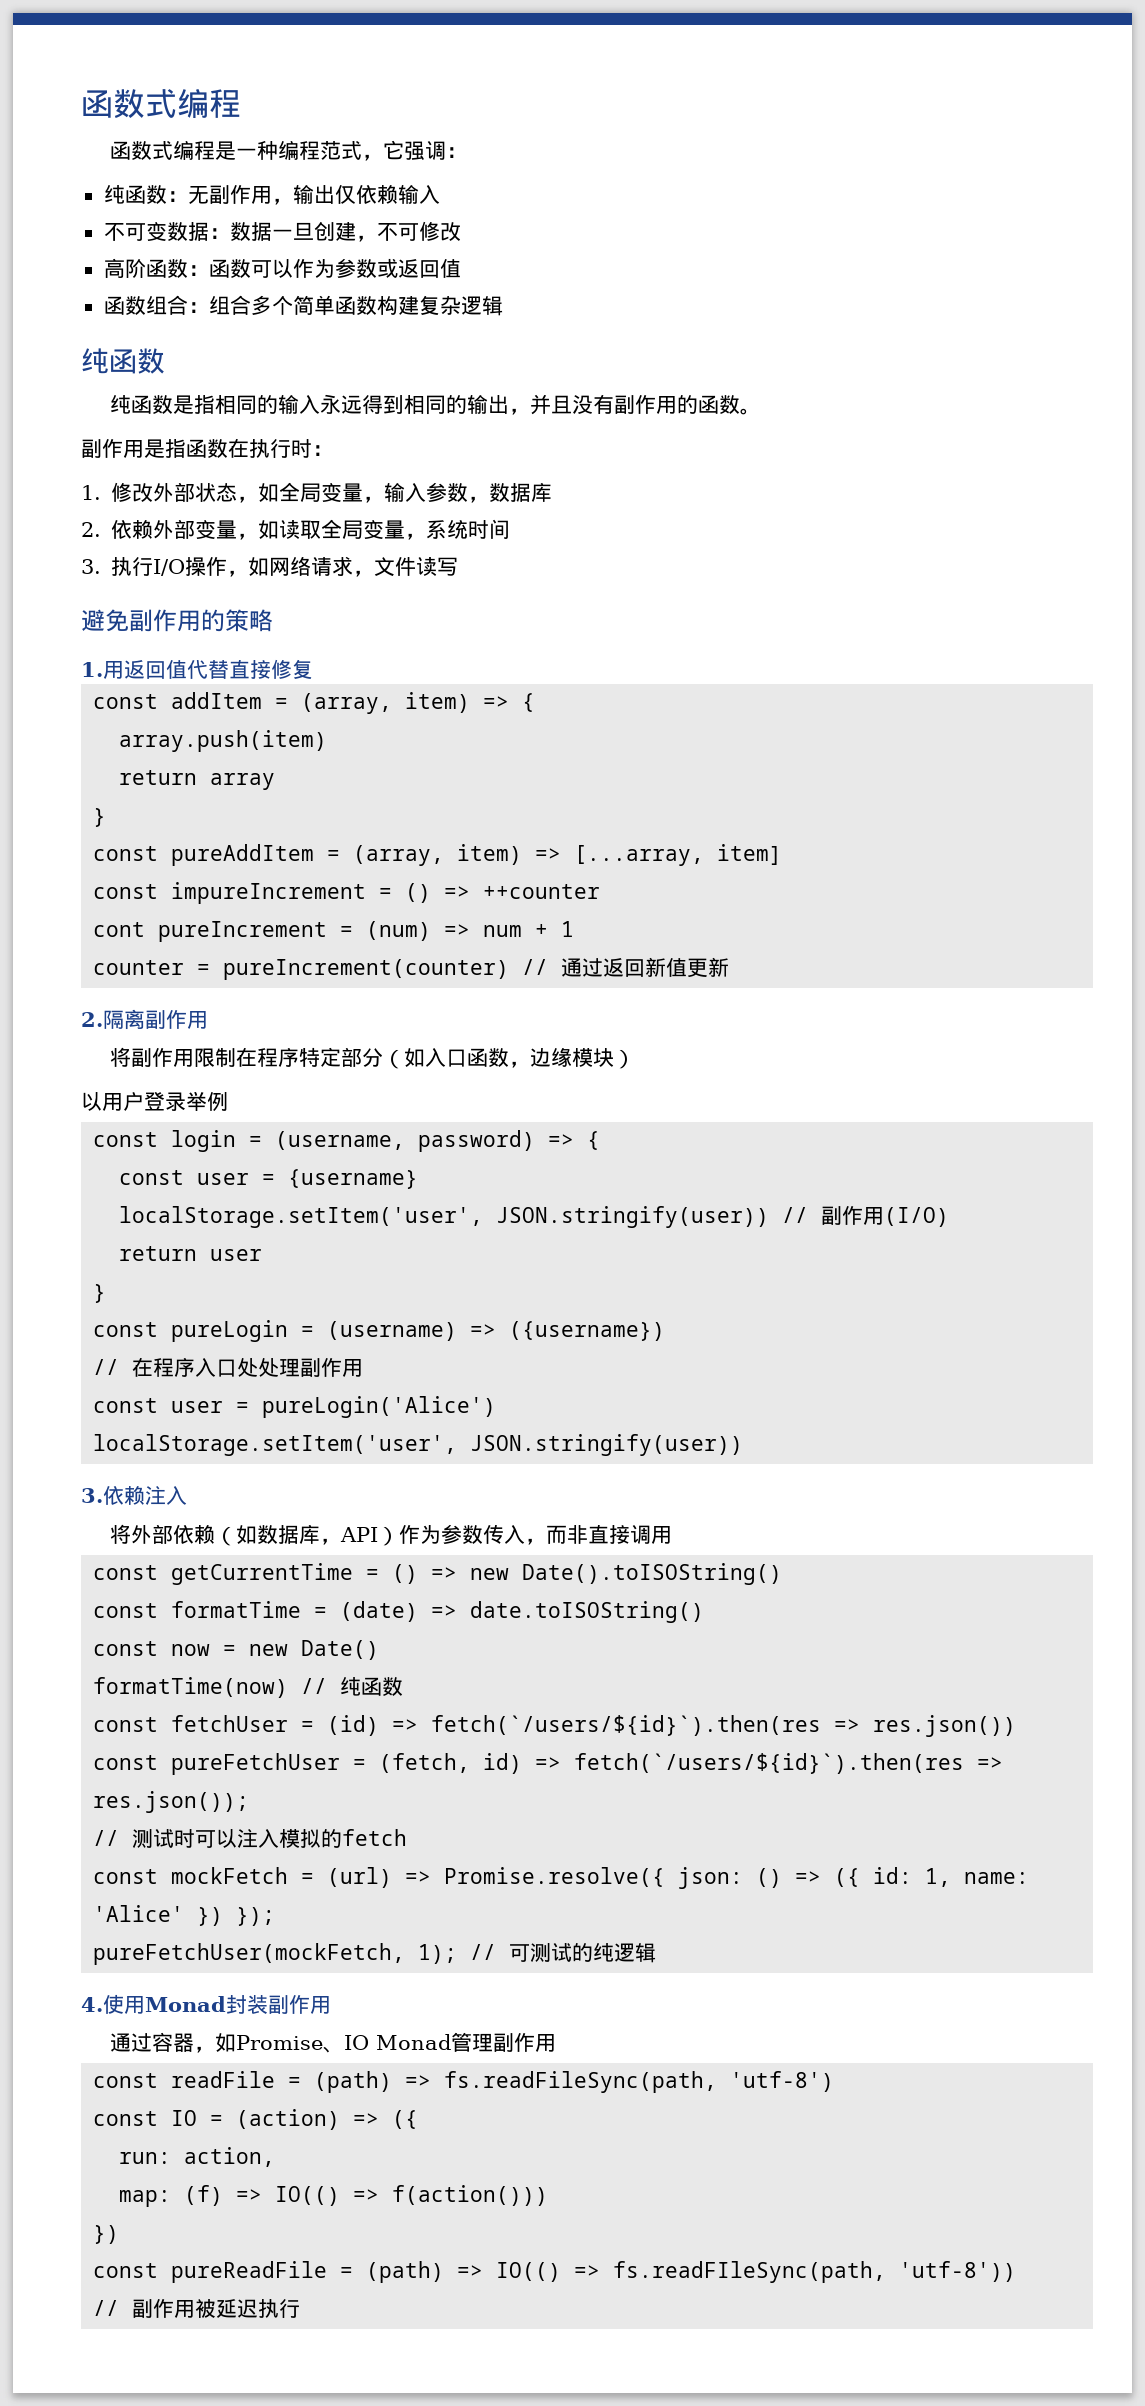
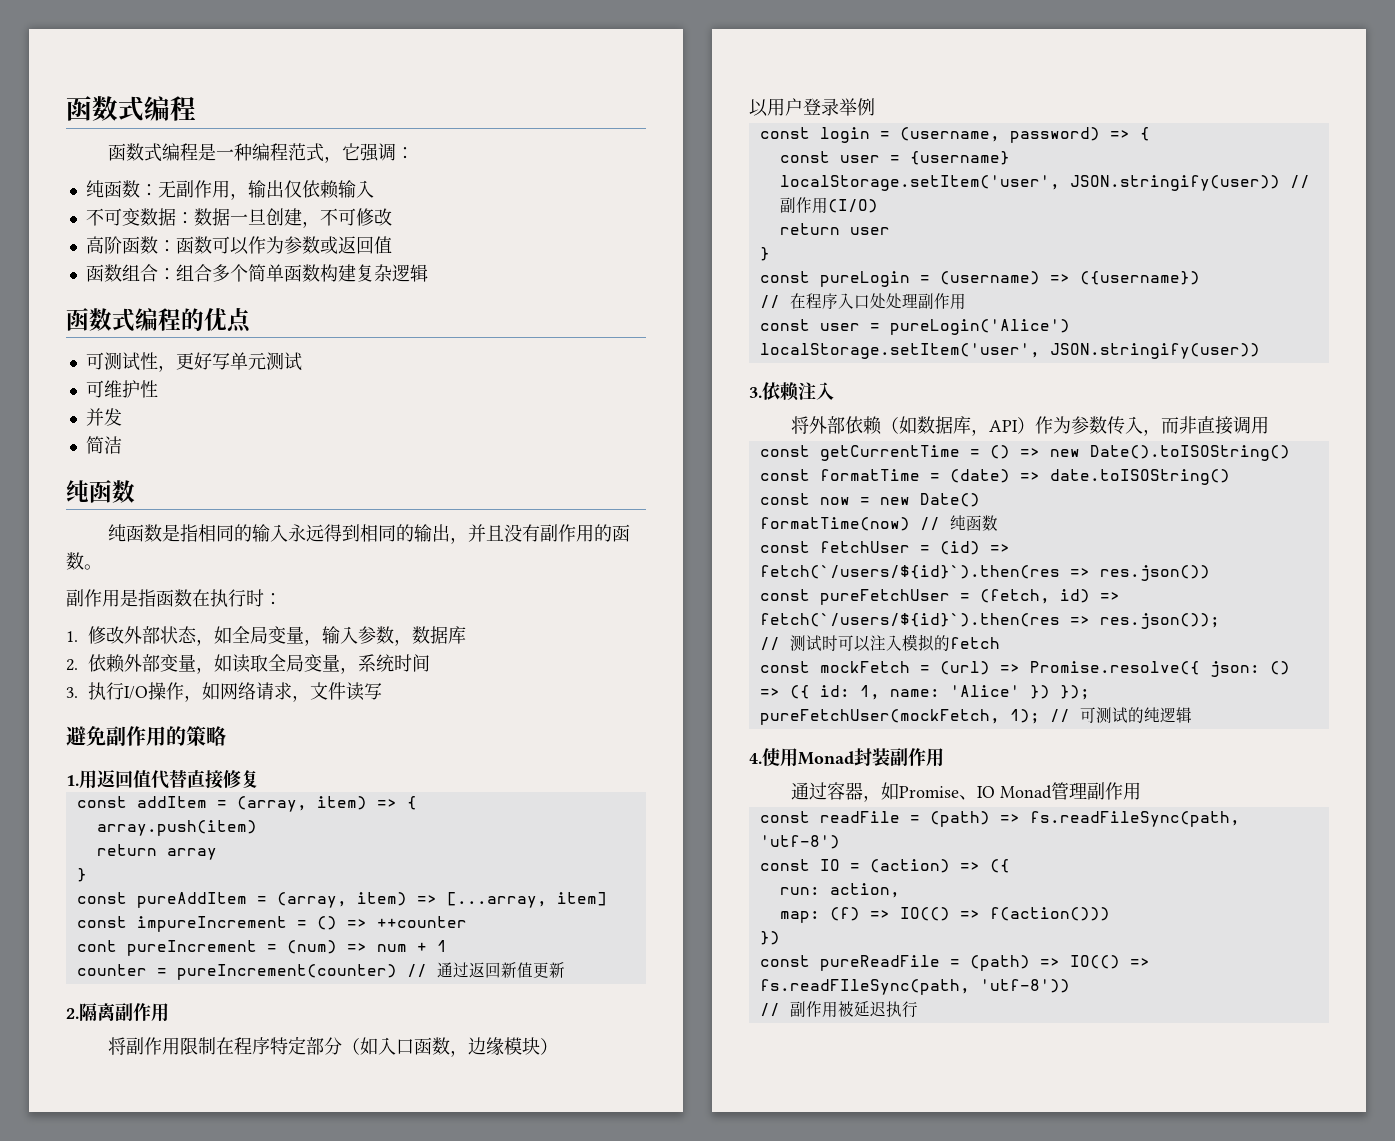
+ 函数式编程的优点
+ 可测试性，更好写单元测试
+ 可维护性
+ 并发
+ 简洁

